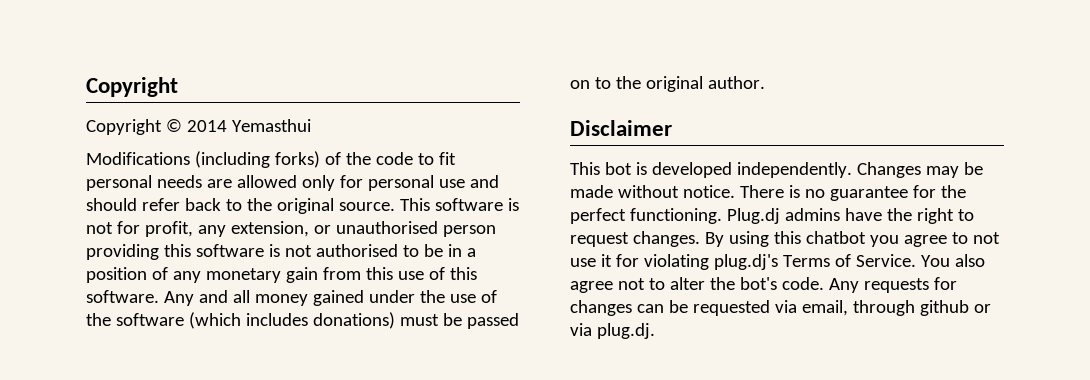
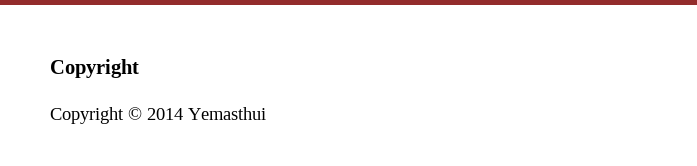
- Modifications (including forks) of the code to fit personal needs are allowed only for personal use and should refer back to the original source. This software is not for profit, any extension, or unauthorised person providing this software is not authorised to be in a position of any monetary gain from this use of this software. Any and all money gained under the use of the software (which includes donations) must be passed on to the original author.
- Disclaimer
- This bot is developed independently. Changes may be made without notice. There is no guarantee for the perfect functioning. Plug.dj admins have the right to request changes. By using this chatbot you agree to not use it for violating plug.dj's Terms of Service. You also agree not to alter the bot's code. Any requests for changes can be requested via email, through github or via plug.dj.

